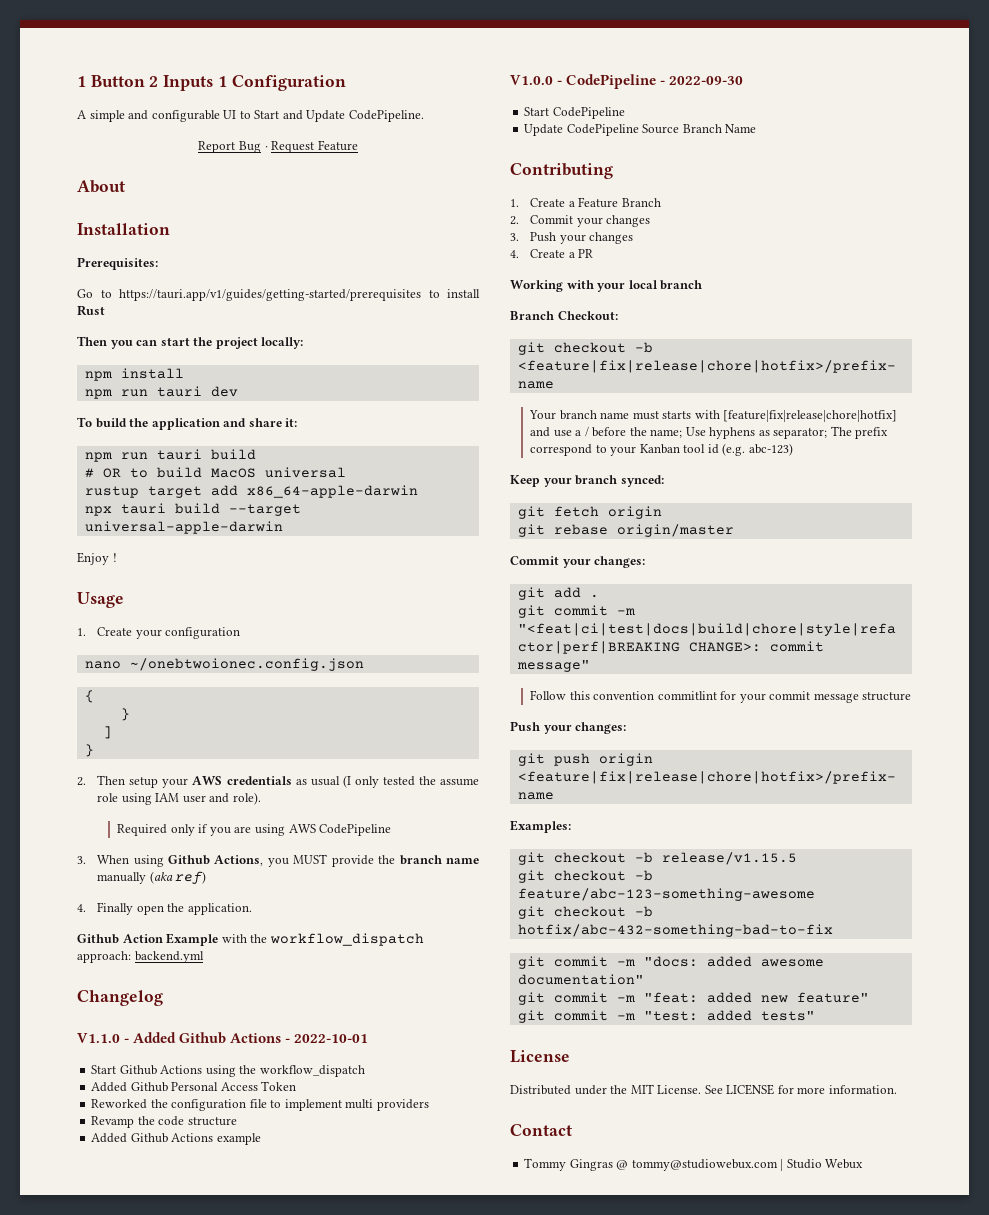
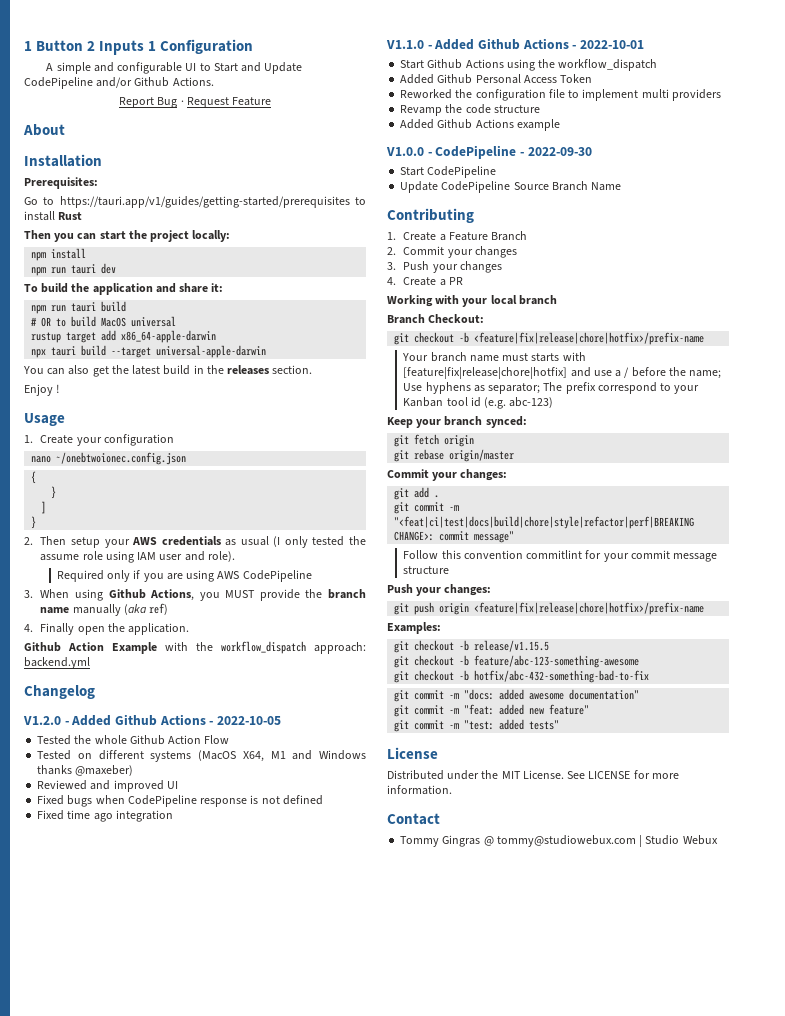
- A simple and configurable UI to Start and Update CodePipeline.
+ A simple and configurable UI to Start and Update CodePipeline and/or Github Actions.
+ You can also get the latest build in the releases section.
+ V1.2.0 - Added Github Actions - 2022-10-05
+ Tested the whole Github Action Flow
+ Tested on different systems (MacOS X64, M1 and Windows thanks @maxeber)
+ Reviewed and improved UI
+ Fixed bugs when CodePipeline response is not defined
+ Fixed time ago integration

